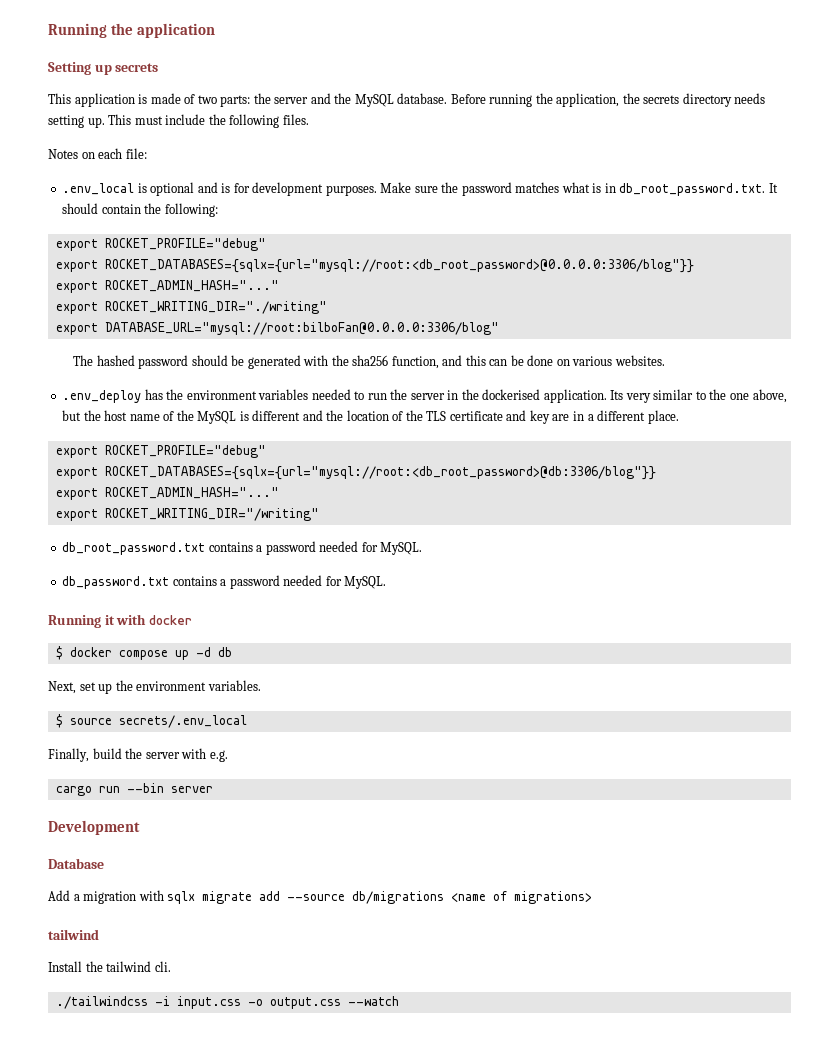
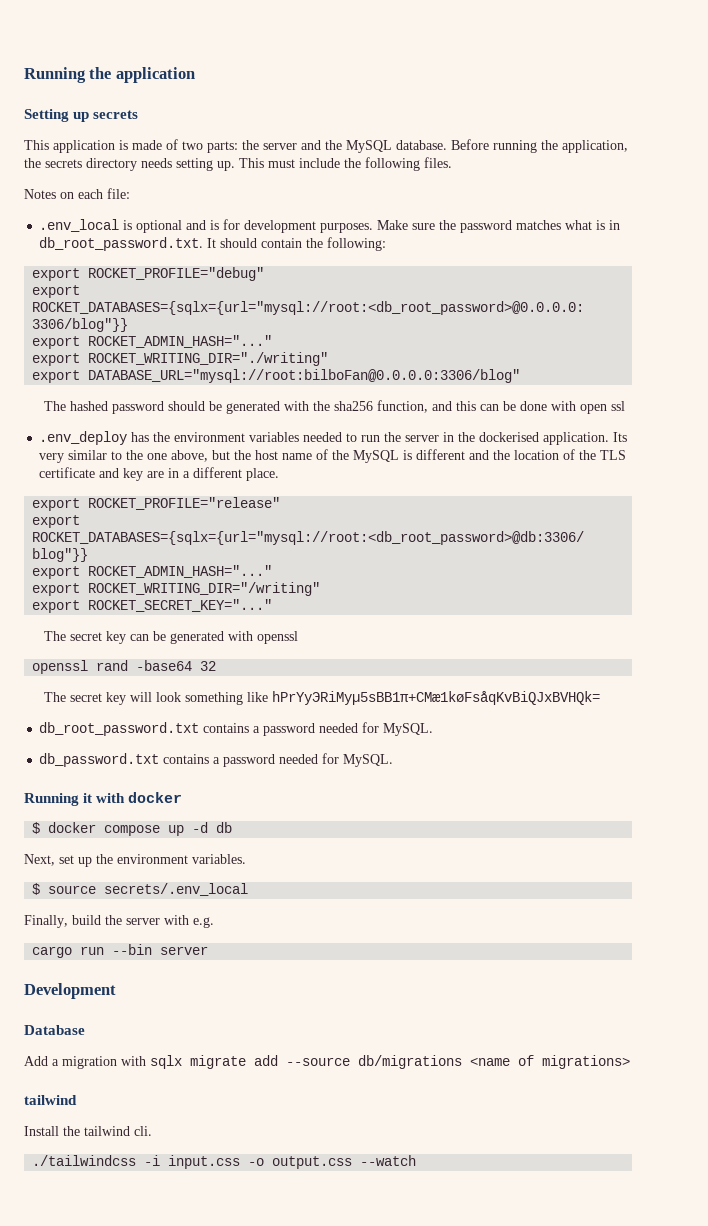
- The hashed password should be generated with the sha256 function, and this can be done on various websites.
+ The hashed password should be generated with the sha256 function, and this can be done with open ssl
  Its very similar to the one above, but the host name of the MySQL is different and the location of the TLS certificate and key are in a different place.
- export ROCKET_PROFILE="debug"
+ export ROCKET_PROFILE="release"
+ export ROCKET_SECRET_KEY="..."
+ The secret key can be generated with openssl
+ openssl rand -base64 32
+ The secret key will look something like hPrYyЭRiMyµ5sBB1π+CMæ1køFsåqKvBiQJxBVHQk=

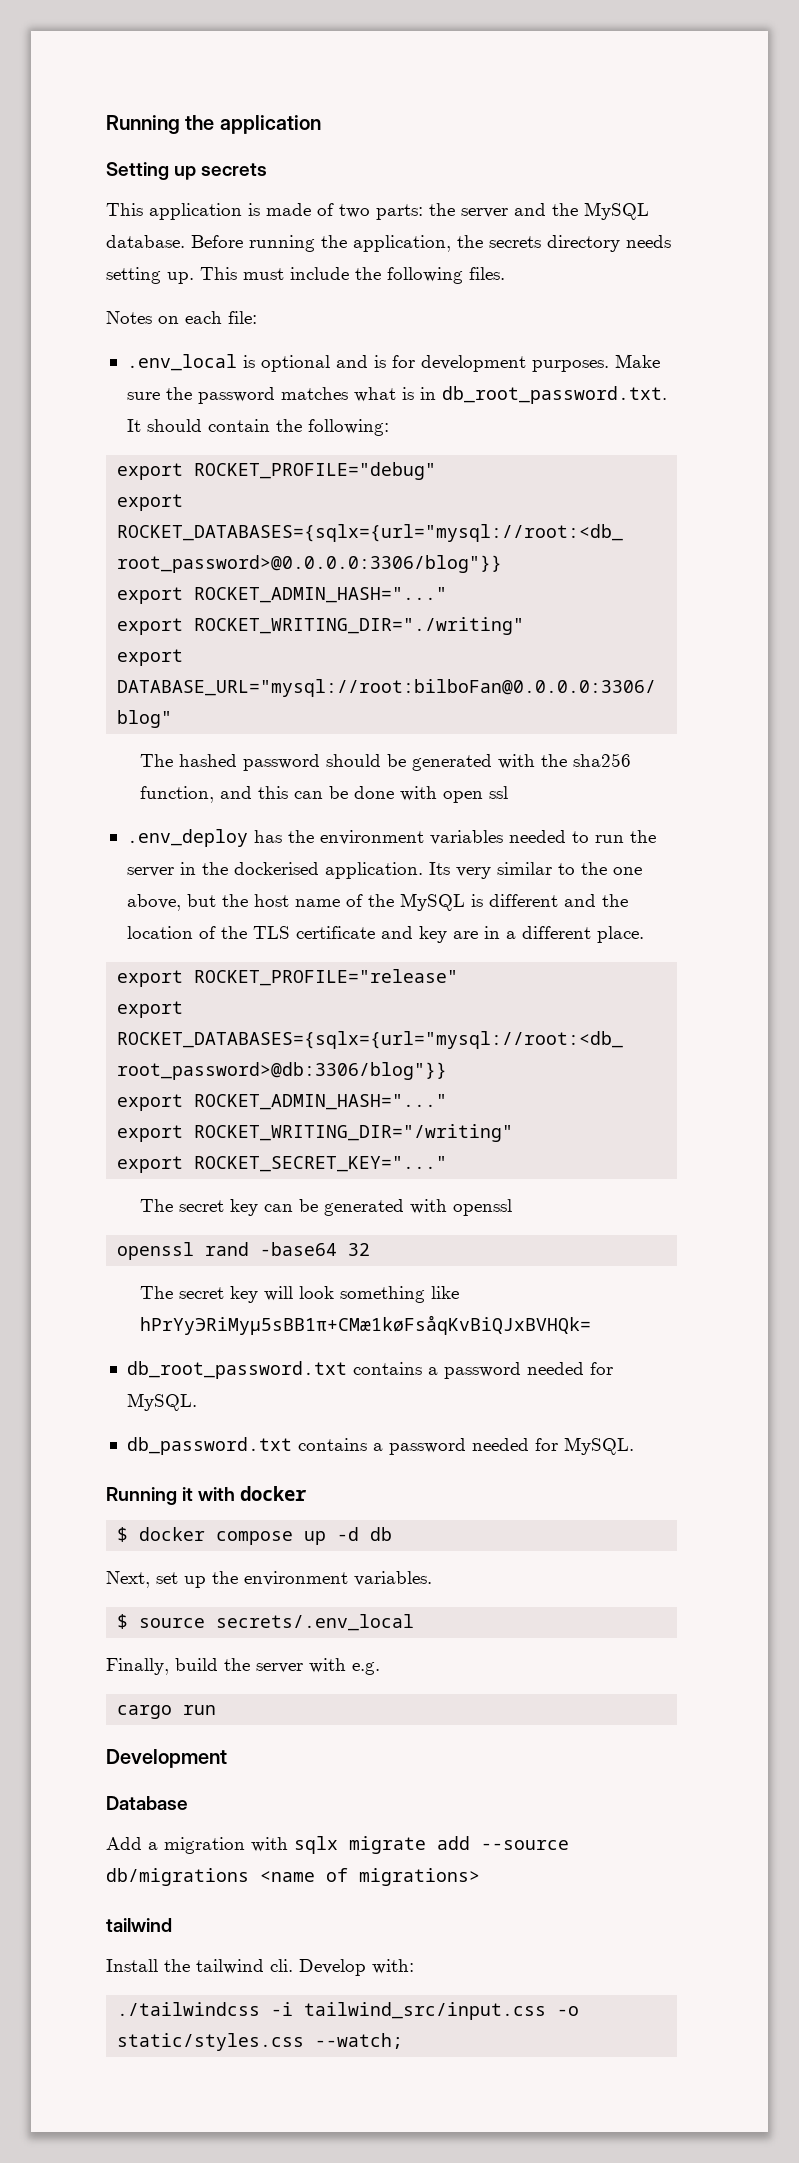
- cargo run --bin server
+ cargo run
+ Develop with:
- ./tailwindcss -i input.css -o output.css --watch
+ ./tailwindcss -i tailwind_src/input.css -o static/styles.css --watch;

